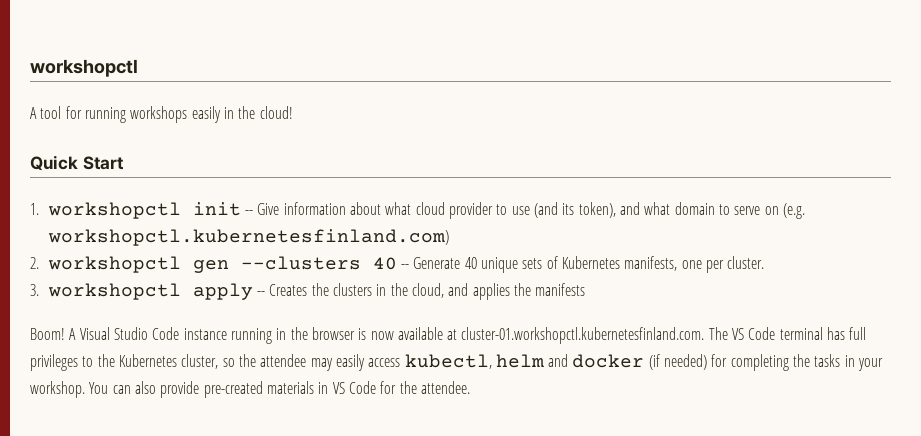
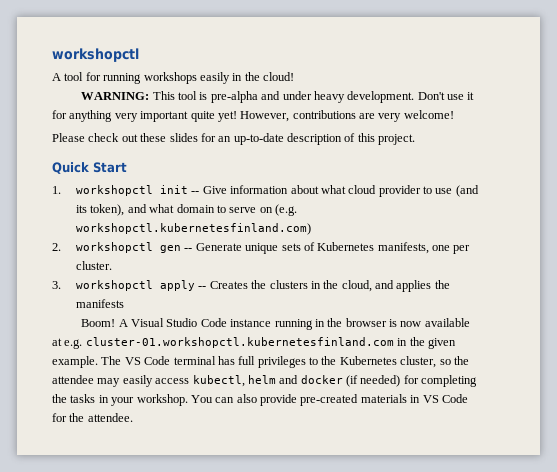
+ WARNING: This tool is pre-alpha and under heavy development. Don't use it for anything very important quite yet! However, contributions are very welcome!
+ Please check out these slides for an up-to-date description of this project.
- 2. workshopctl gen --clusters 40 -- Generate 40 unique sets of Kubernetes manifests, one per cluster.
+ 2. workshopctl gen -- Generate unique sets of Kubernetes manifests, one per cluster.
- A Visual Studio Code instance running in the browser is now available at cluster-01.workshopctl.kubernetesfinland.com. The VS Code terminal has full privileges to the Kubernetes cluster, so the attendee may easily access kubectl, helm and docker (if needed) for completing the tasks in your workshop.
+ A Visual Studio Code instance running in the browser is now available at e.g. cluster-01.workshopctl.kubernetesfinland.com in the given example. The VS Code terminal has full privileges to the Kubernetes cluster, so the attendee may easily access kubectl, helm and docker (if needed) for completing the tasks in your workshop.

